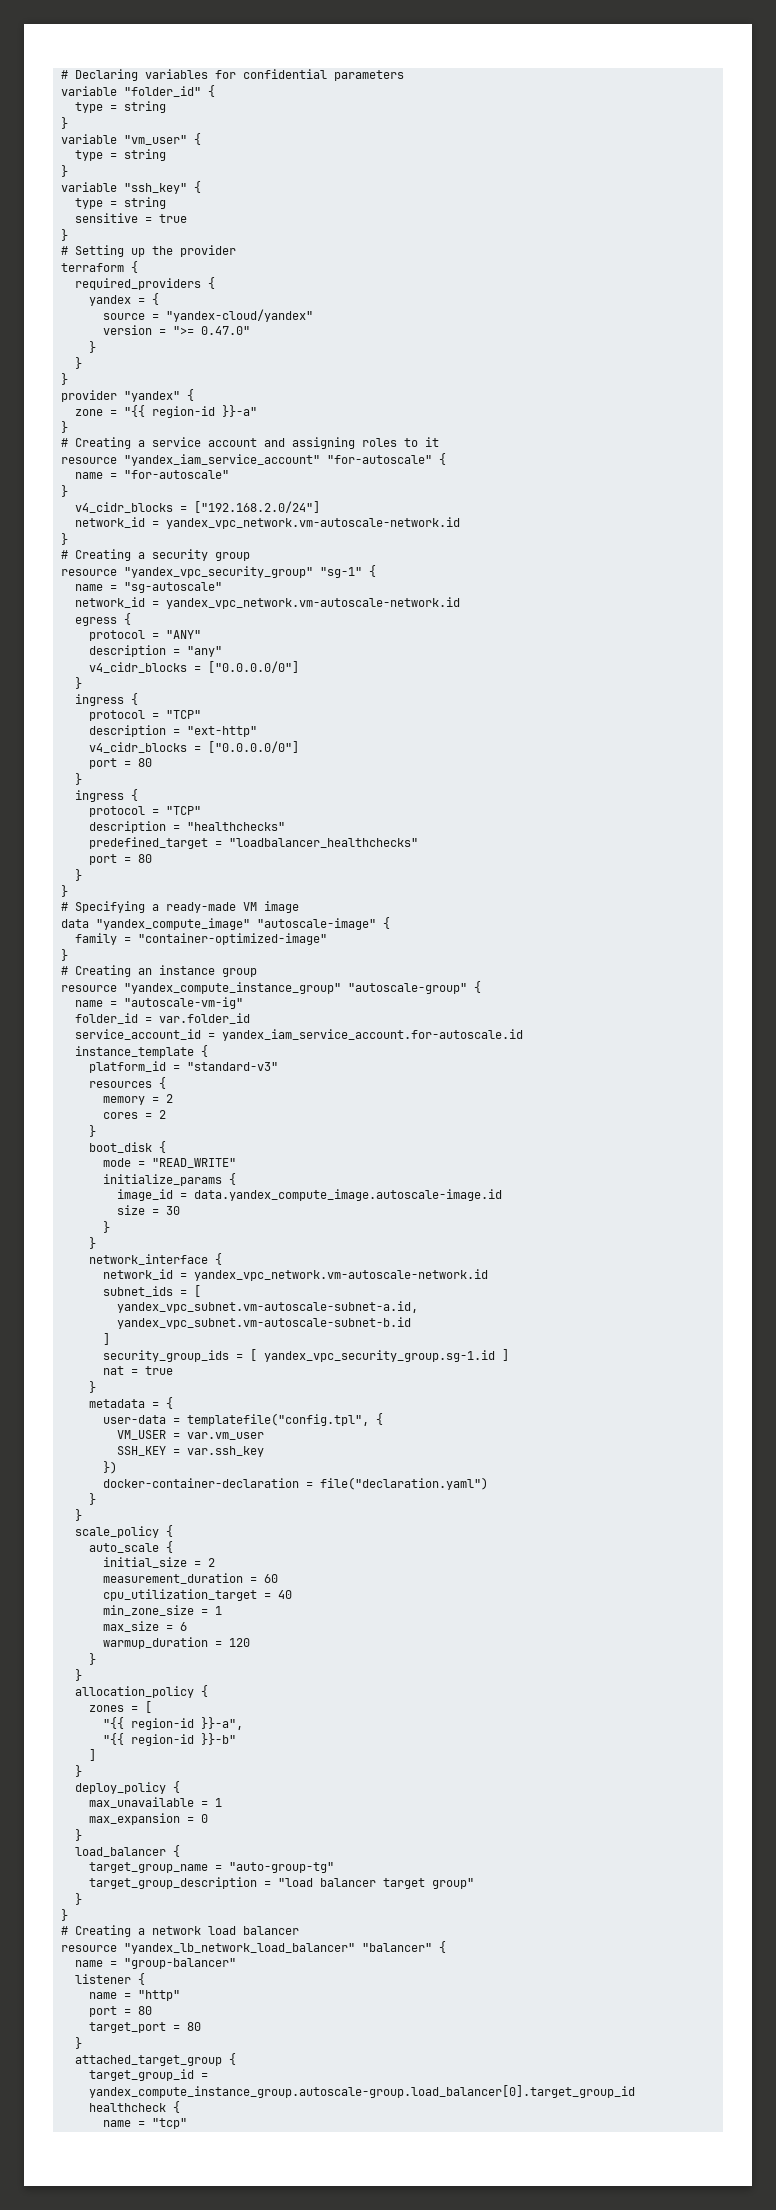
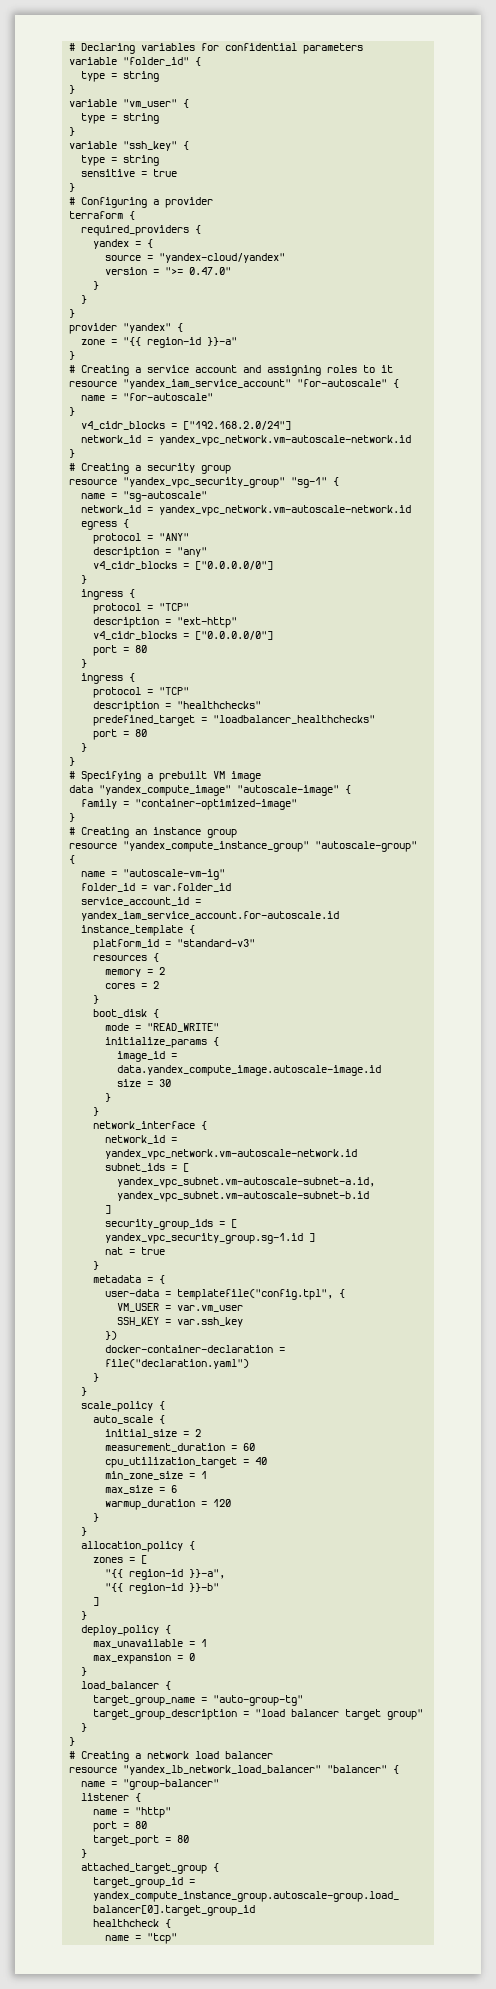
- # Setting up the provider
+ # Configuring a provider
- # Specifying a ready-made VM image
+ # Specifying a prebuilt VM image

